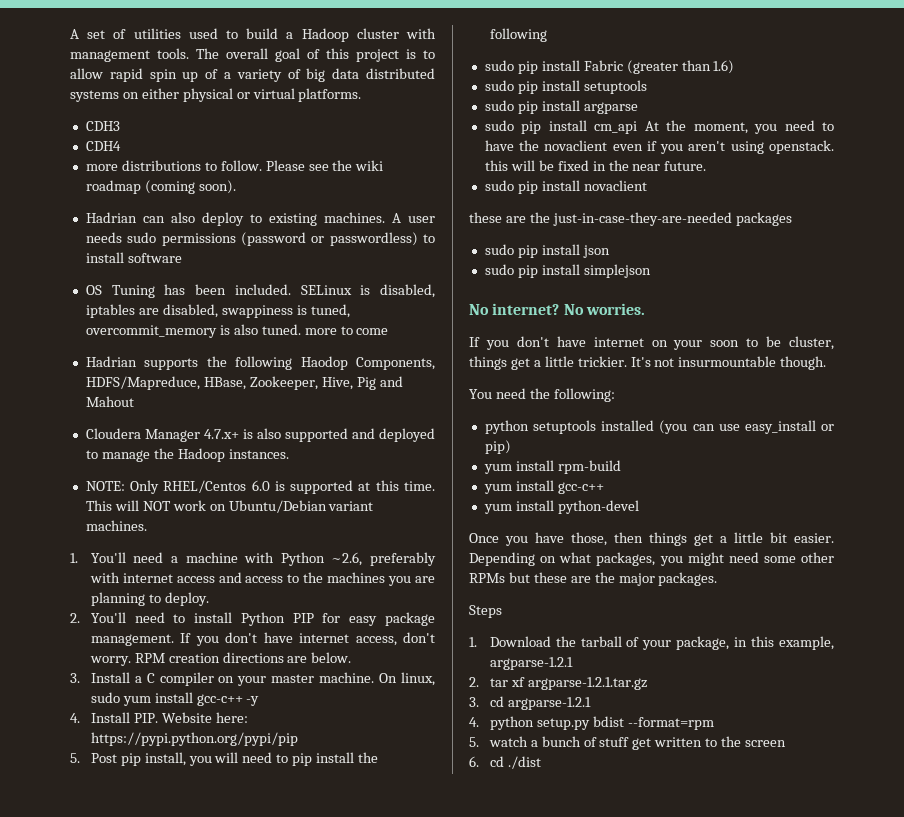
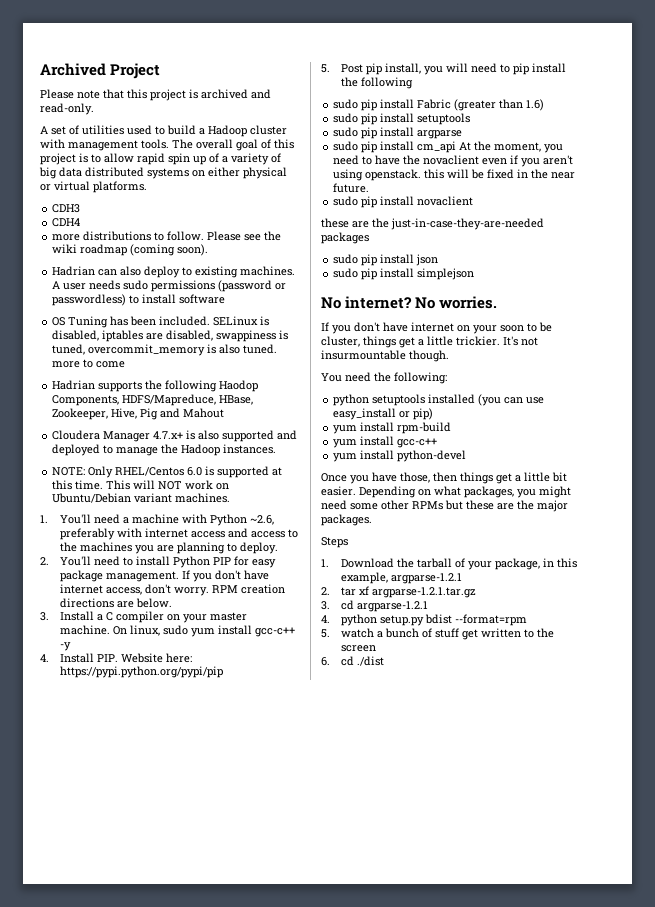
+ Archived Project
+ Please note that this project is archived and read-only.

